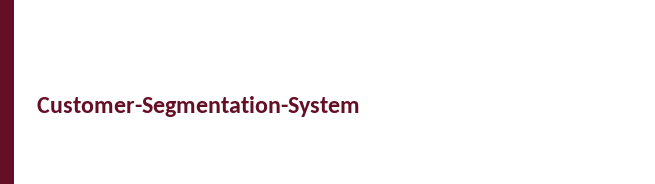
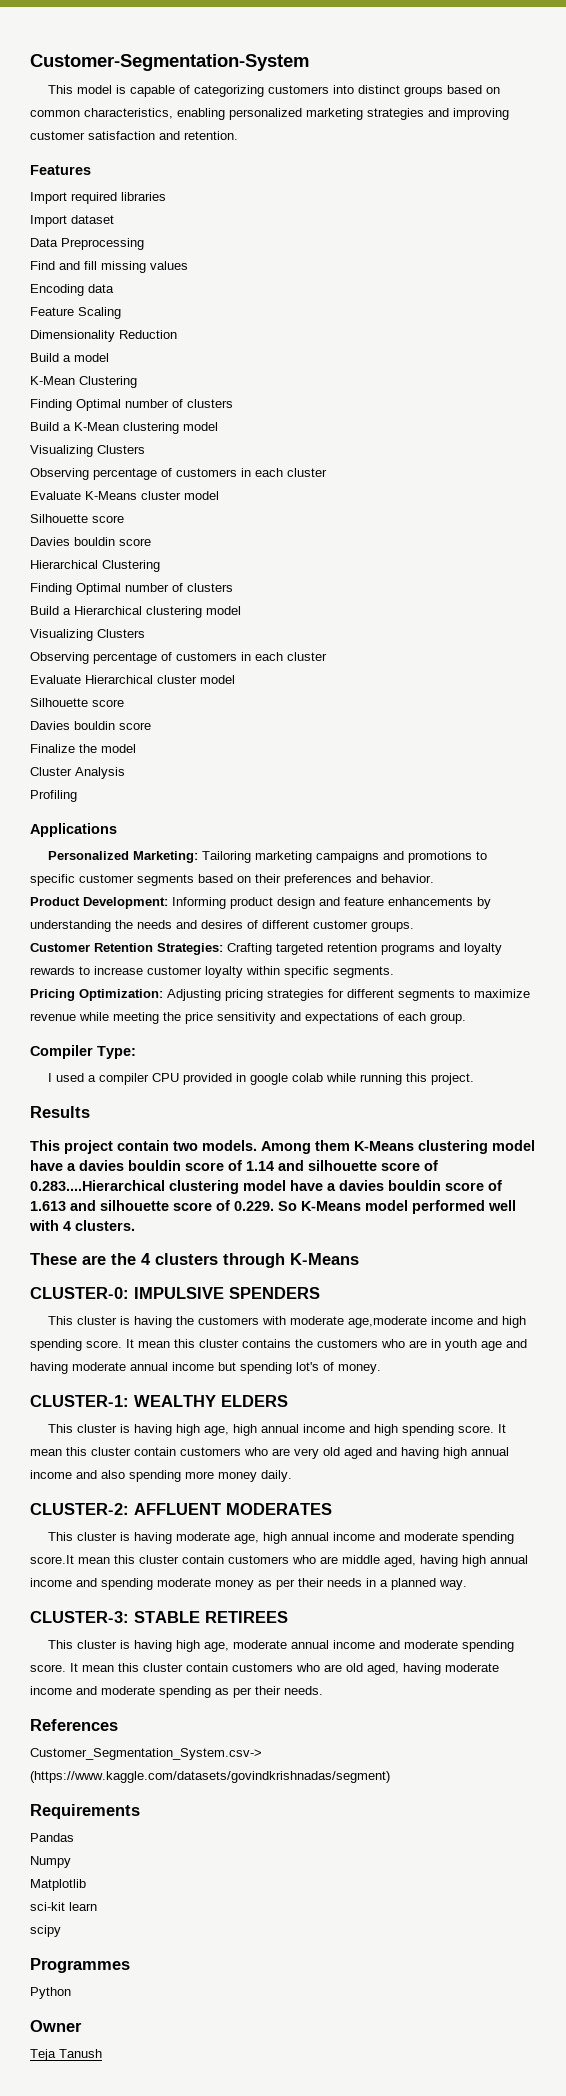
+ This model is capable of categorizing customers into distinct groups based on common characteristics, enabling personalized marketing strategies and improving customer satisfaction and retention.
+ Features
+ Import required libraries
+ Import dataset
+ Data Preprocessing
+ Find and fill missing values
+ Encoding data
+ Feature Scaling
+ Dimensionality Reduction
+ Build a model
+ K-Mean Clustering
+ Finding Optimal number of clusters
+ Build a K-Mean clustering model
+ Visualizing Clusters
+ Observing percentage of customers in each cluster
+ Evaluate K-Means cluster model
+ Silhouette score
+ Davies bouldin score
+ Hierarchical Clustering
+ Finding Optimal number of clusters
+ Build a Hierarchical clustering model
+ Visualizing Clusters
+ Observing percentage of customers in each cluster
+ Evaluate Hierarchical cluster model
+ Silhouette score
+ Davies bouldin score
+ Finalize the model
+ Cluster Analysis
+ Profiling
+ Applications
+ Personalized Marketing: Tailoring marketing campaigns and promotions to specific customer segments based on their preferences and behavior.
+ Product Development: Informing product design and feature enhancements by understanding the needs and desires of different customer groups.
+ Customer Retention Strategies: Crafting targeted retention programs and loyalty rewards to increase customer loyalty within specific segments.
+ Pricing Optimization: Adjusting pricing strategies for different segments to maximize revenue while meeting the price sensitivity and expectations of each group.
+ Compiler Type:
+ I used a compiler CPU provided in google colab while running this project.
+ Results
+ This project contain two models. Among them K-Means clustering model have a davies bouldin score of 1.14 and silhouette score of 0.283....Hierarchical clustering model have a davies bouldin score of 1.613 and silhouette score of 0.229. So K-Means model performed well with 4 clusters.
+ These are the 4 clusters through K-Means
+ CLUSTER-0: IMPULSIVE SPENDERS
+ This cluster is having the customers with moderate age,moderate income and high spending score. It mean this cluster contains the customers who are in youth age and having moderate annual income but spending lot's of money.
+ CLUSTER-1: WEALTHY ELDERS
+ This cluster is having high age, high annual income and high spending score. It mean this cluster contain customers who are very old aged and having high annual income and also spending more money daily.
+ CLUSTER-2: AFFLUENT MODERATES
+ This cluster is having moderate age, high annual income and moderate spending score.It mean this cluster contain customers who are middle aged, having high annual income and spending moderate money as per their needs in a planned way.
+ CLUSTER-3: STABLE RETIREES
+ This cluster is having high age, moderate annual income and moderate spending score. It mean this cluster contain customers who are old aged, having moderate income and moderate spending as per their needs.
+ References
+ Customer_Segmentation_System.csv-> (https://www.kaggle.com/datasets/govindkrishnadas/segment)
+ Requirements
+ Pandas
+ Numpy
+ Matplotlib
+ sci-kit learn
+ scipy
+ Programmes
+ Python
+ Owner
+ Teja Tanush

